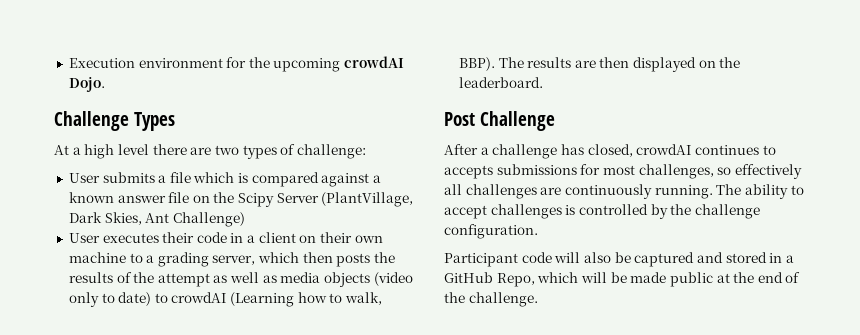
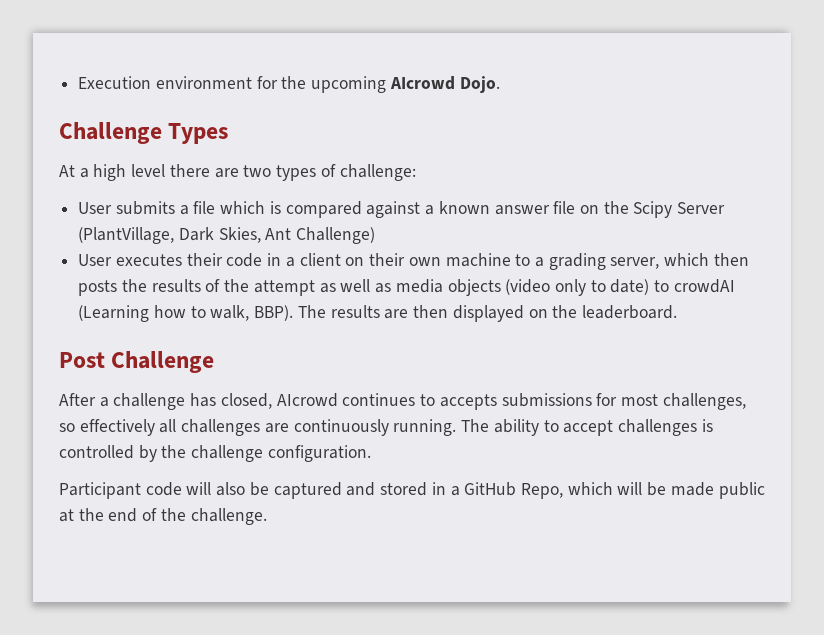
- Execution environment for the upcoming crowdAI Dojo.
+ Execution environment for the upcoming AIcrowd Dojo.
- After a challenge has closed, crowdAI continues to accepts submissions for most challenges, so effectively all challenges are continuously running.
+ After a challenge has closed, AIcrowd continues to accepts submissions for most challenges, so effectively all challenges are continuously running.

